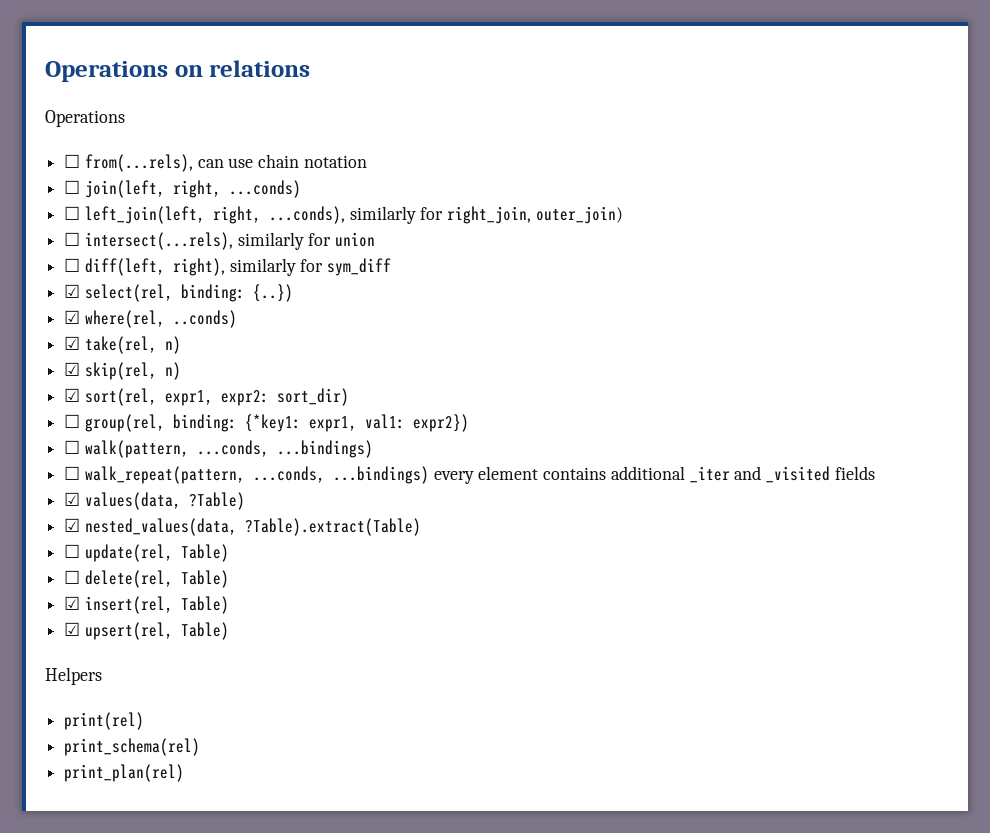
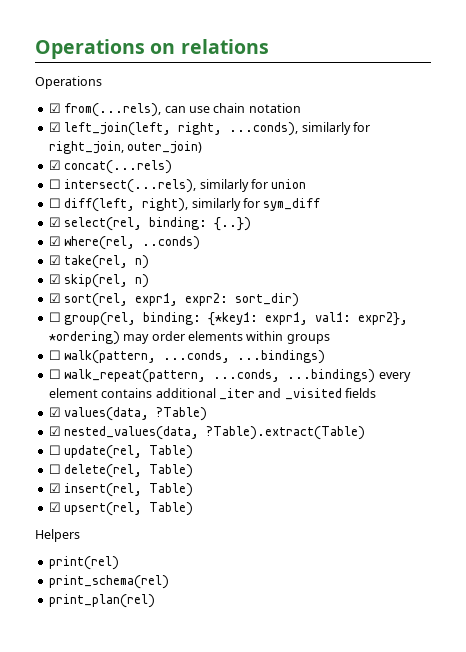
- ☐ from(...rels), can use chain notation
+ ☑ from(...rels), can use chain notation
- ☐ join(left, right, ...conds)
- ☐ left_join(left, right, ...conds), similarly for right_join, outer_join)
+ ☑ left_join(left, right, ...conds), similarly for right_join, outer_join)
+ ☑ concat(...rels)
- ☐ group(rel, binding: {*key1: expr1, val1: expr2})
+ ☐ group(rel, binding: {*key1: expr1, val1: expr2}, *ordering) may order elements within groups

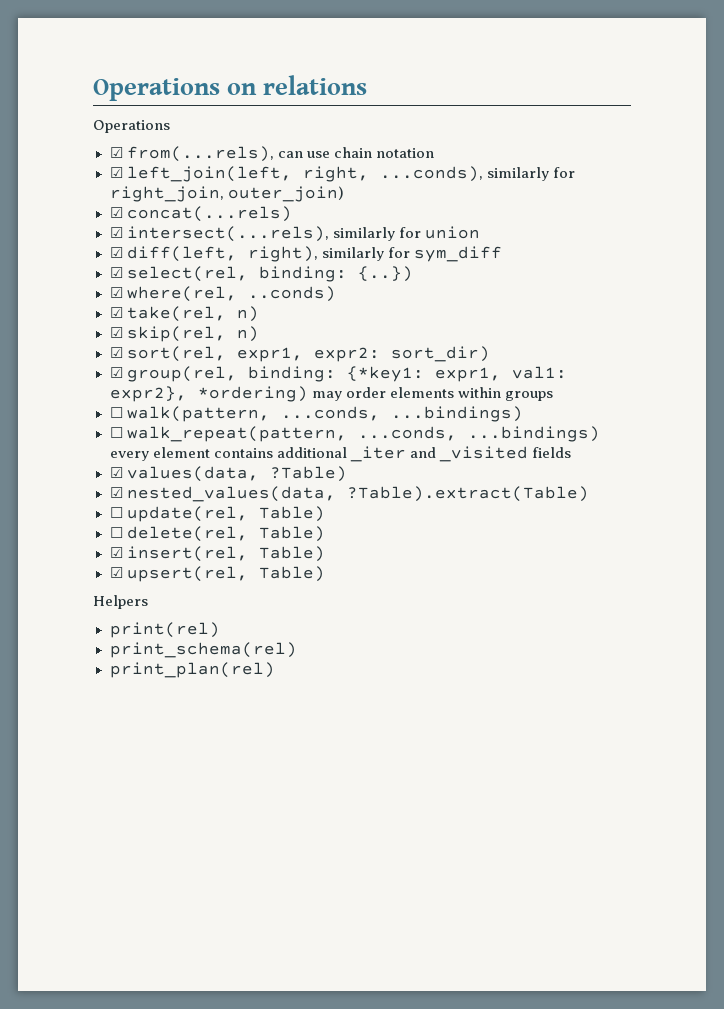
- ☐ intersect(...rels), similarly for union
+ ☑ intersect(...rels), similarly for union
- ☐ diff(left, right), similarly for sym_diff
+ ☑ diff(left, right), similarly for sym_diff
- ☐ group(rel, binding: {*key1: expr1, val1: expr2}, *ordering) may order elements within groups
+ ☑ group(rel, binding: {*key1: expr1, val1: expr2}, *ordering) may order elements within groups

